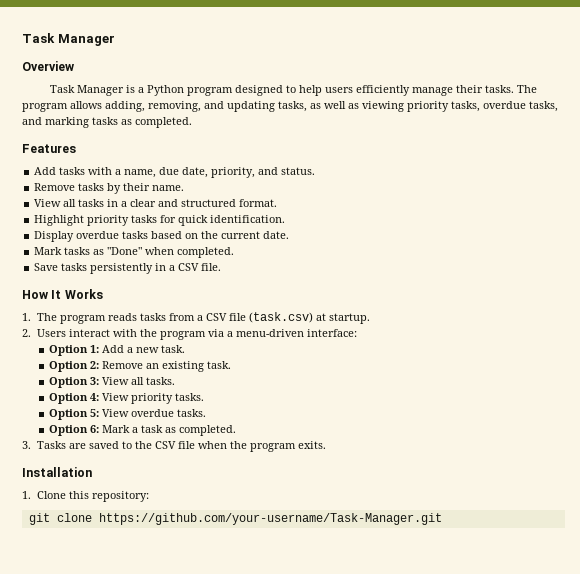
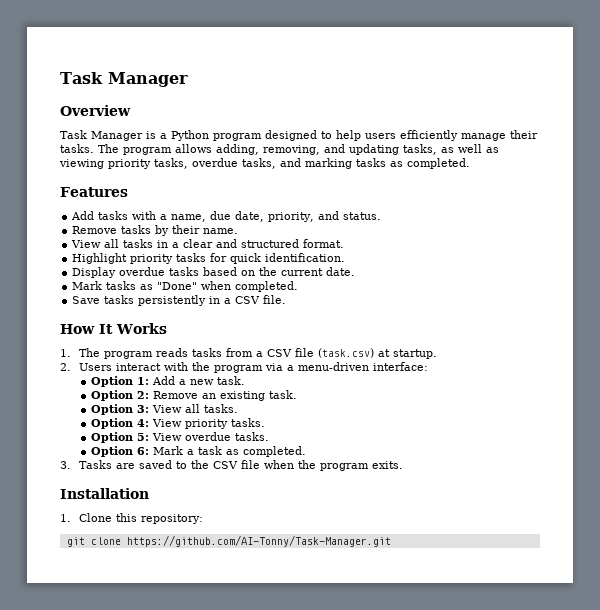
- git clone https://github.com/your-username/Task-Manager.git
+ git clone https://github.com/AI-Tonny/Task-Manager.git

